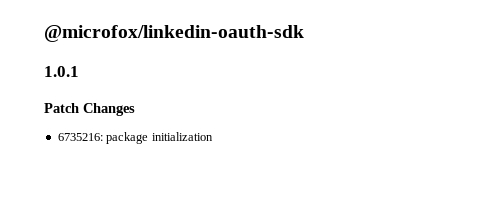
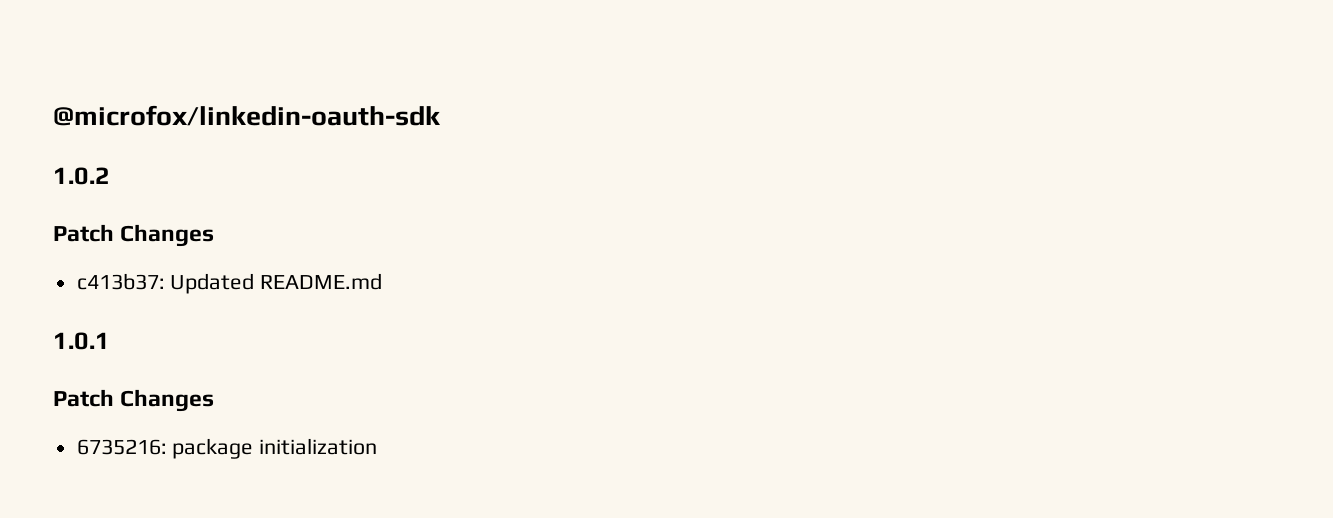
+ 1.0.2
+ Patch Changes
+ c413b37: Updated README.md

